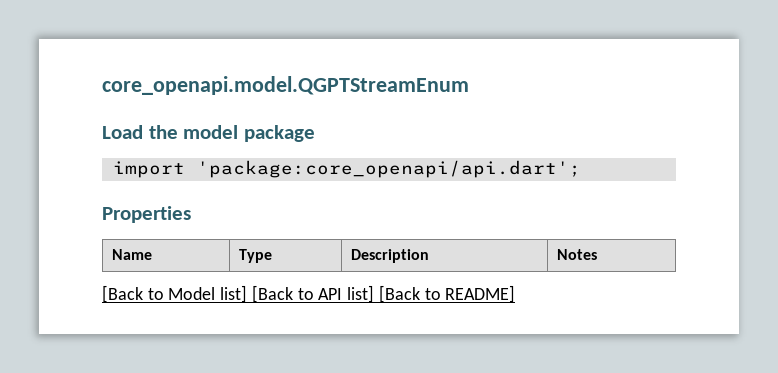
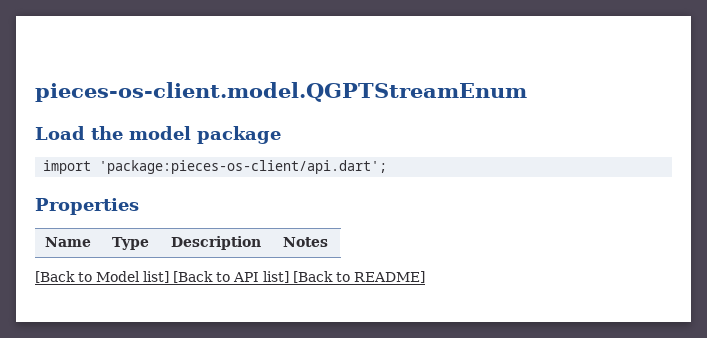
- core_openapi.model.QGPTStreamEnum
+ pieces-os-client.model.QGPTStreamEnum
- import 'package:core_openapi/api.dart';
+ import 'package:pieces-os-client/api.dart';

